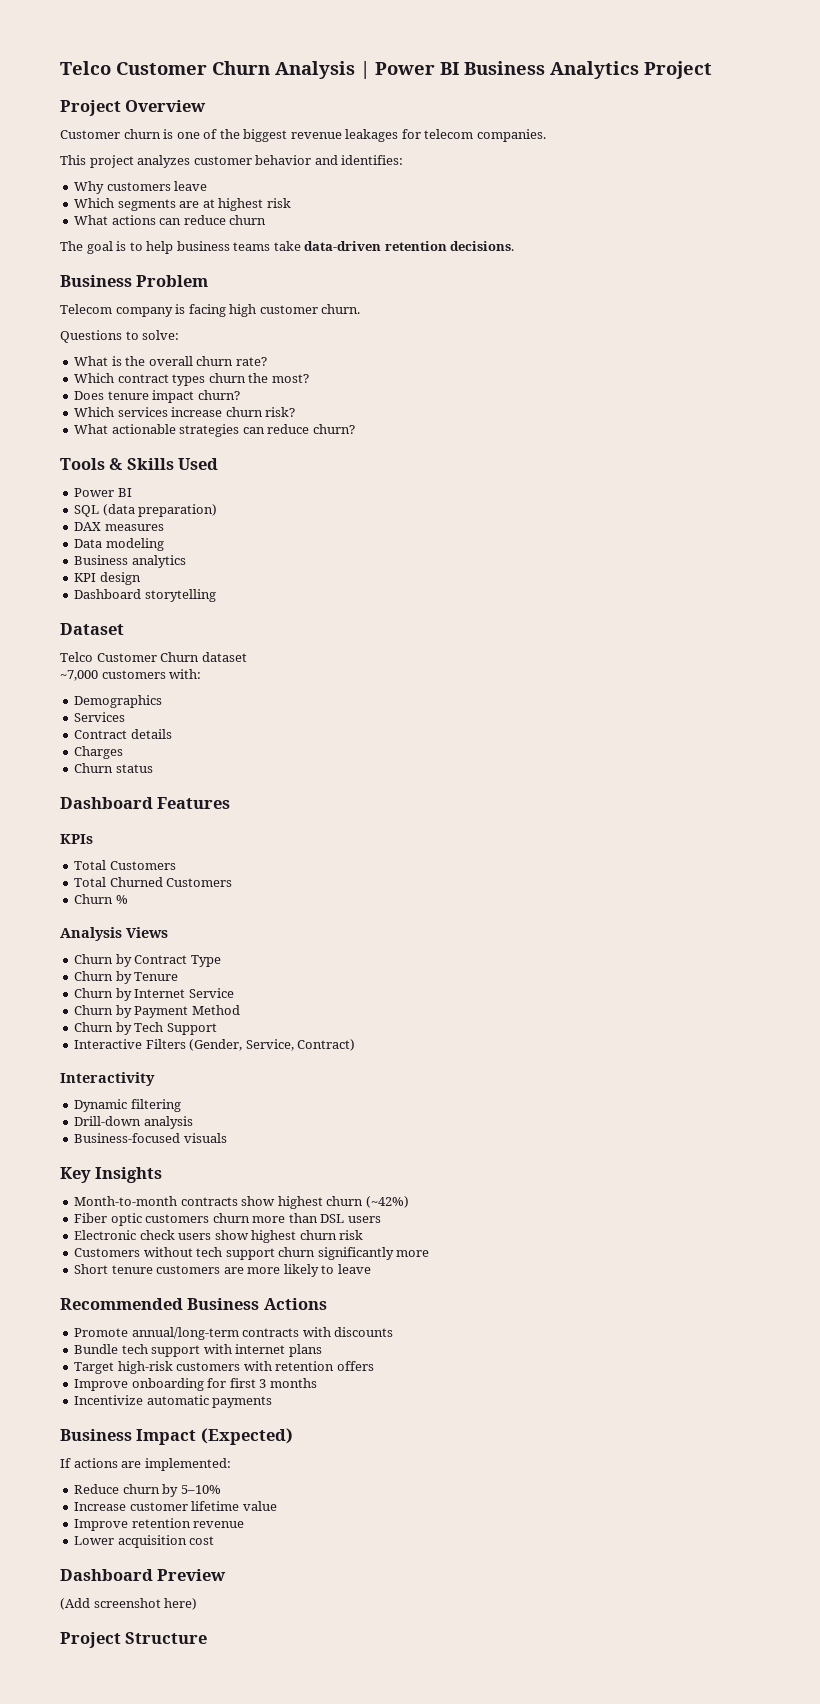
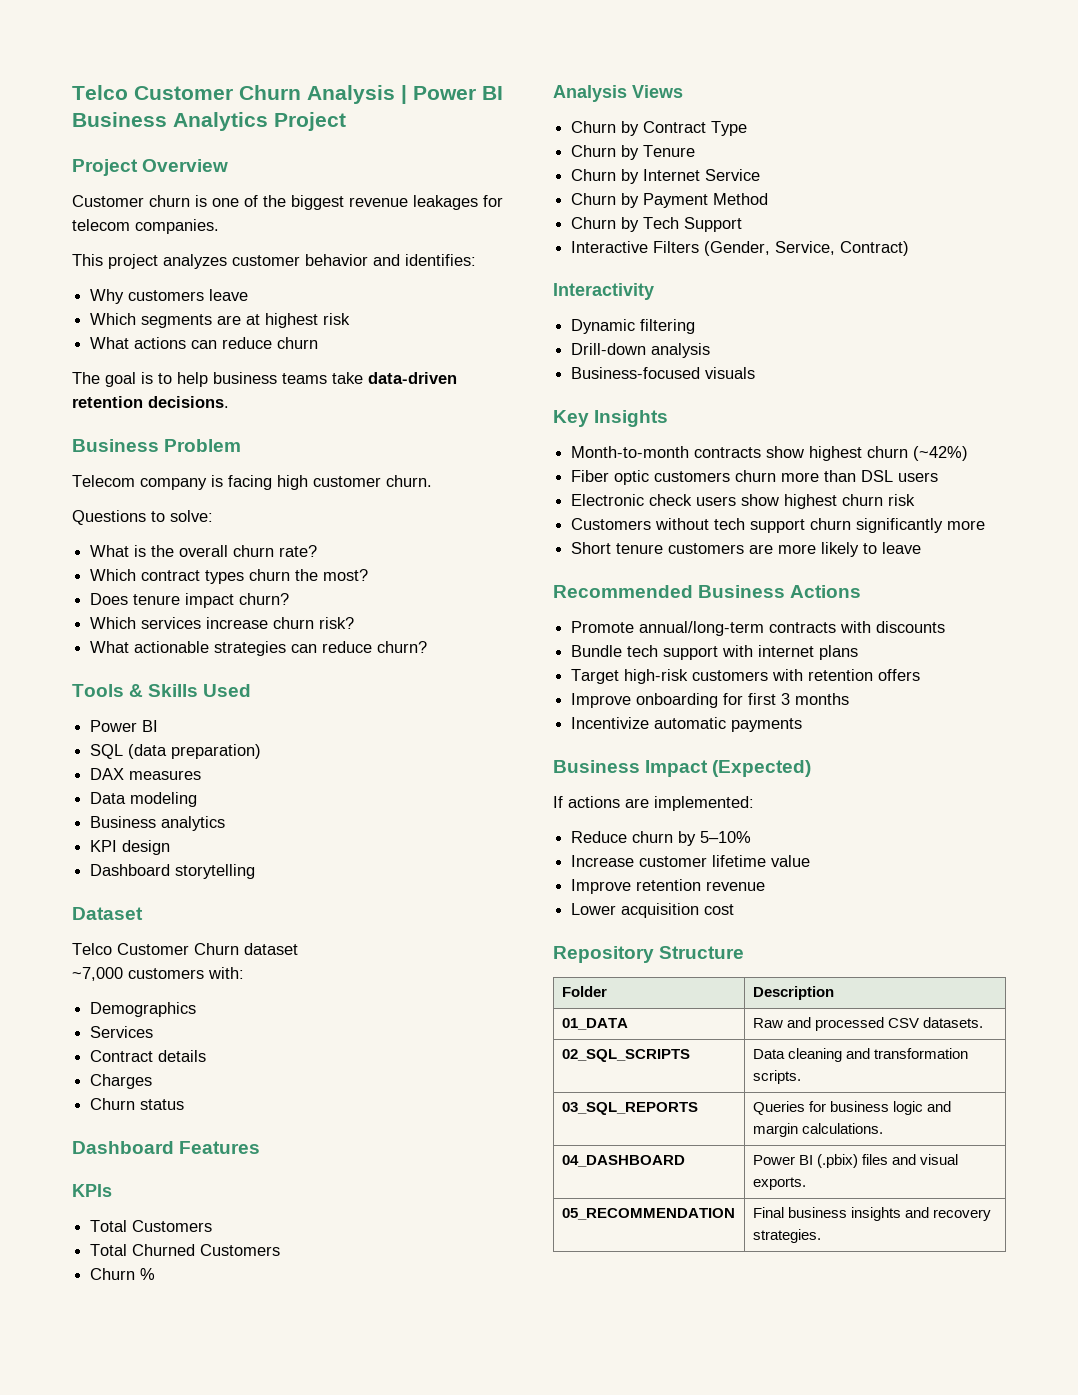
- Dashboard Preview
- (Add screenshot here)
- Project Structure
+ Repository Structure
+ Folder | Description
+ 01_DATA | Raw and processed CSV datasets.
+ 02_SQL_SCRIPTS | Data cleaning and transformation scripts.
+ 03_SQL_REPORTS | Queries for business logic and margin calculations.
+ 04_DASHBOARD | Power BI (.pbix) files and visual exports.
+ 05_RECOMMENDATION | Final business insights and recovery strategies.

